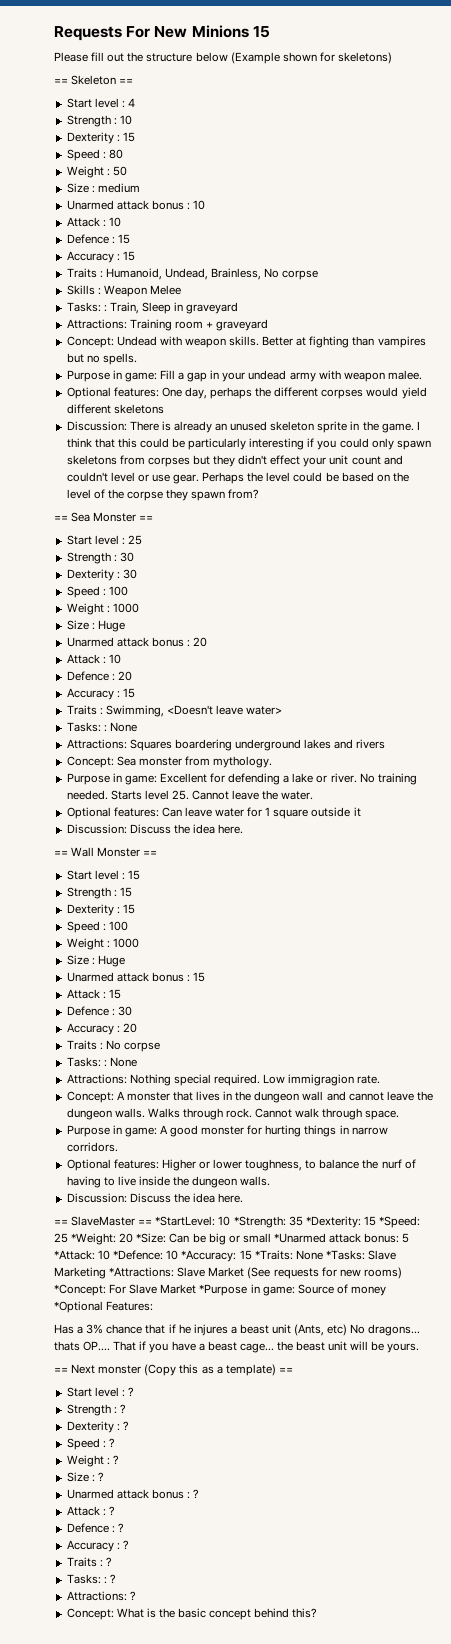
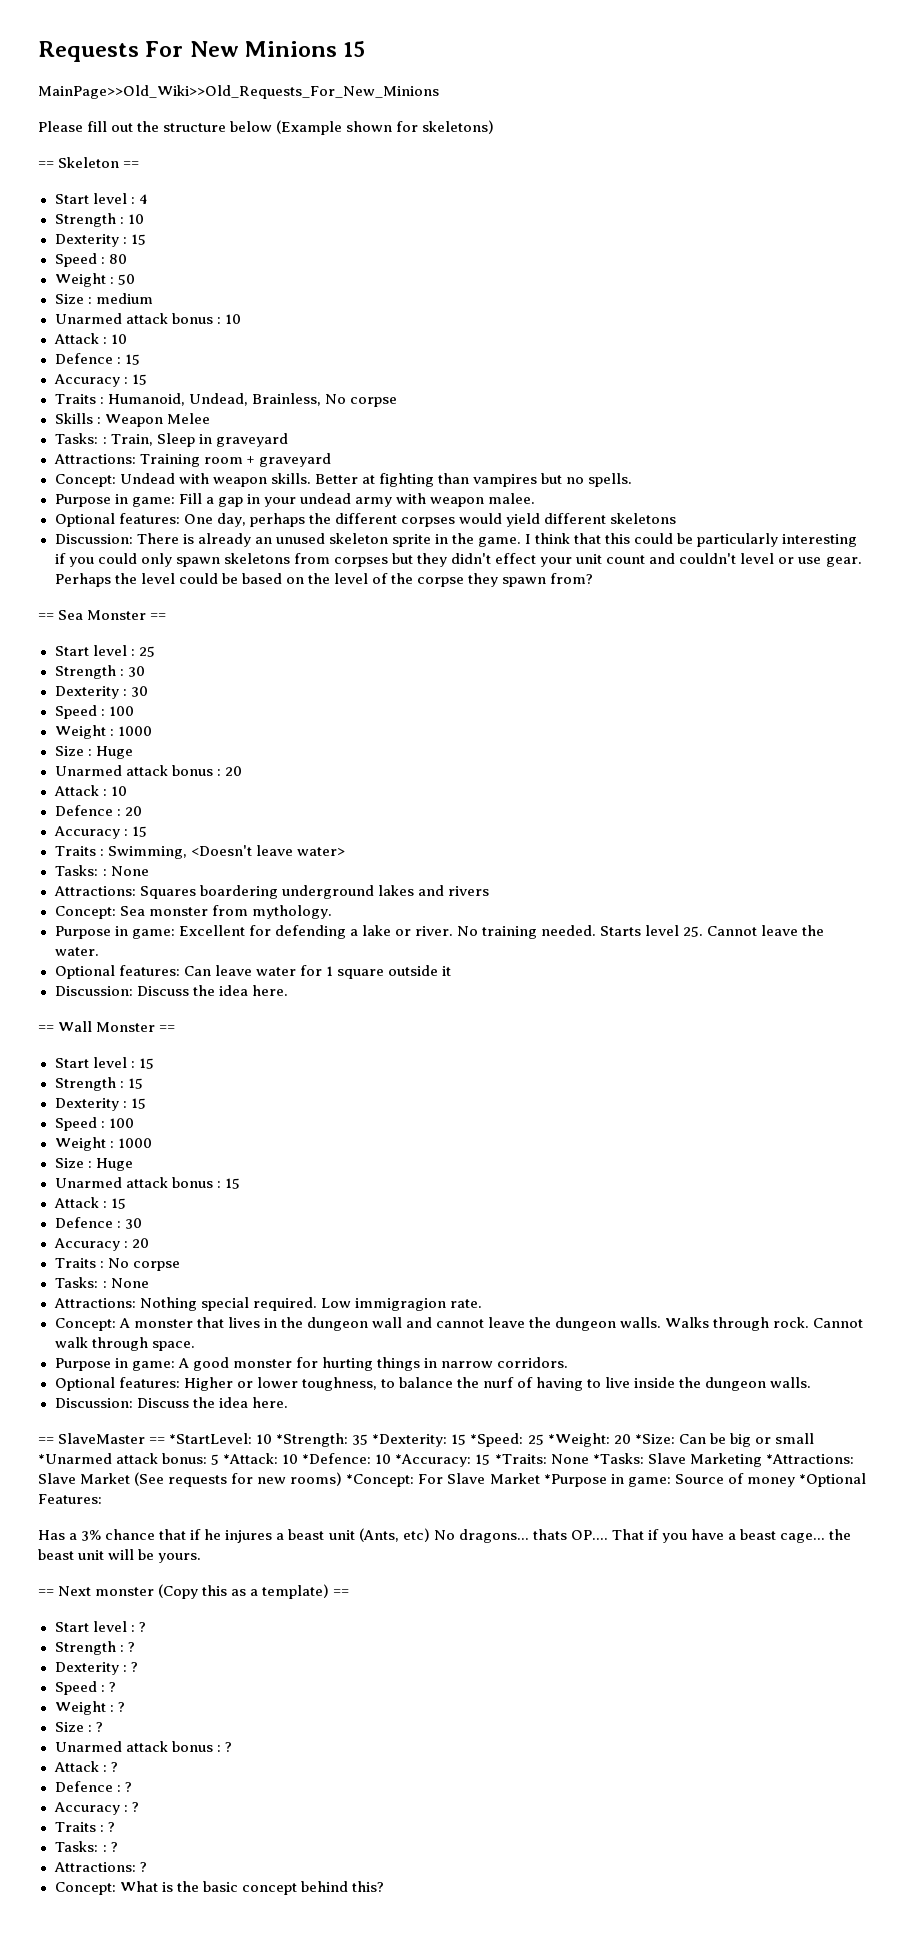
+ MainPage>>Old_Wiki>>Old_Requests_For_New_Minions

